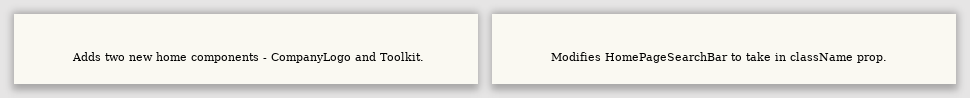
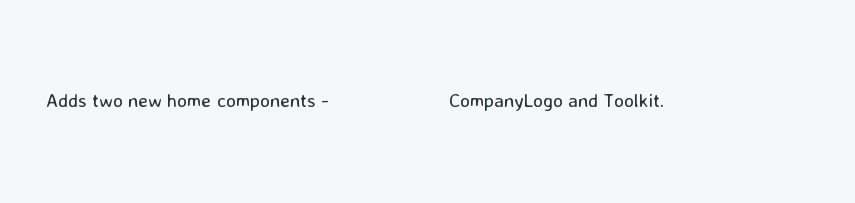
- Modifies HomePageSearchBar to take in className prop.

